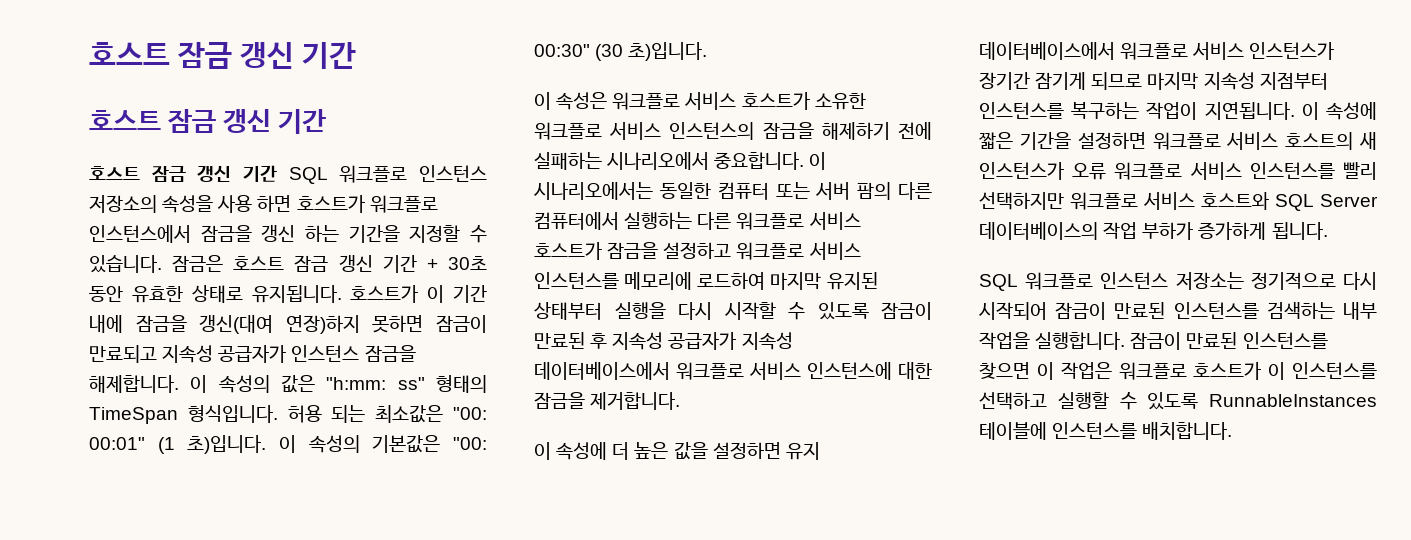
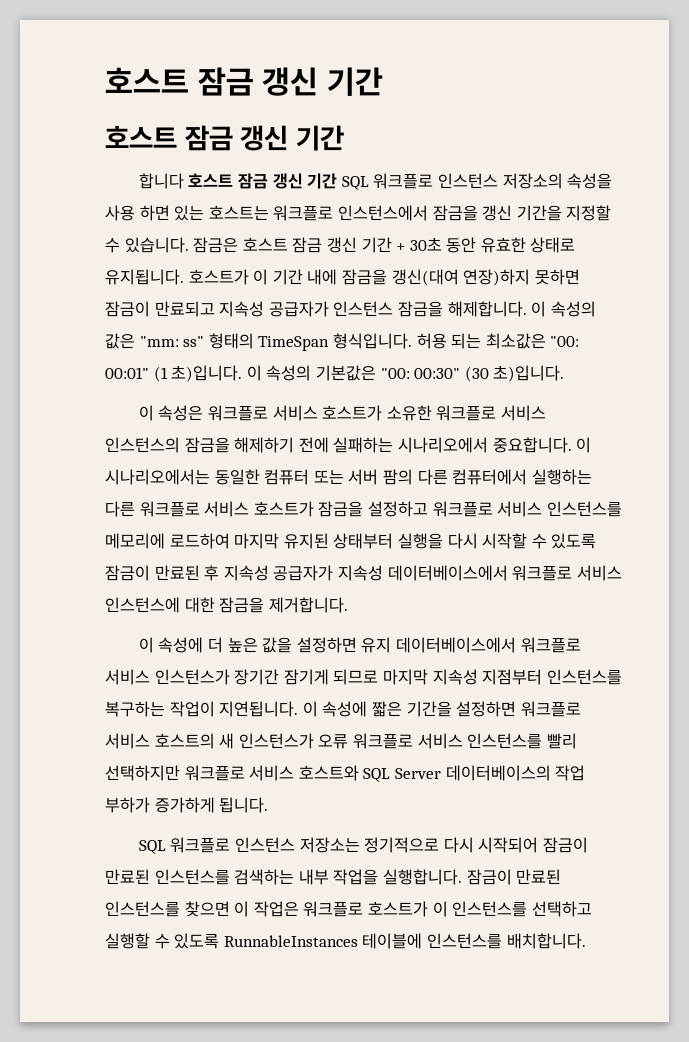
- 호스트 잠금 갱신 기간 SQL 워크플로 인스턴스 저장소의 속성을 사용 하면 호스트가 워크플로 인스턴스에서 잠금을 갱신 하는 기간을 지정할 수 있습니다.
+ 합니다 호스트 잠금 갱신 기간 SQL 워크플로 인스턴스 저장소의 속성을 사용 하면 있는 호스트는 워크플로 인스턴스에서 잠금을 갱신 기간을 지정할 수 있습니다.
- 이 속성의 값은 "h:mm: ss" 형태의 TimeSpan 형식입니다.
+ 이 속성의 값은 "mm: ss" 형태의 TimeSpan 형식입니다.

